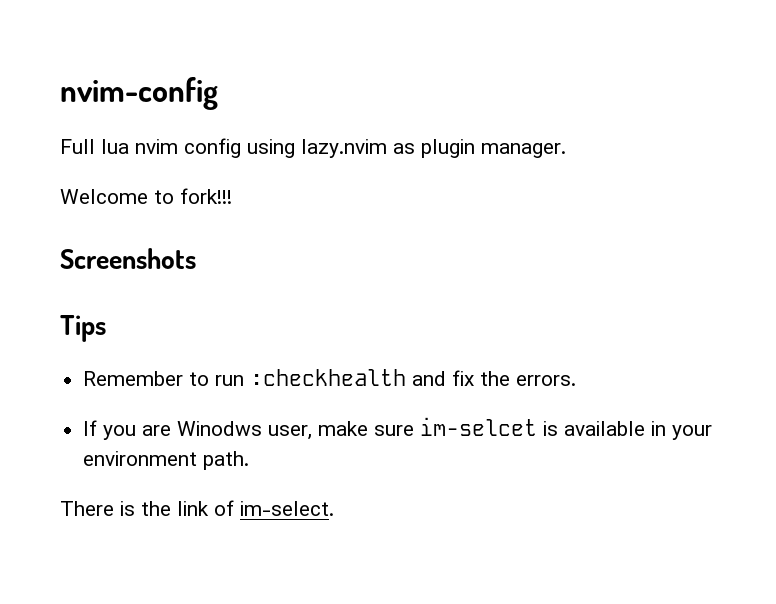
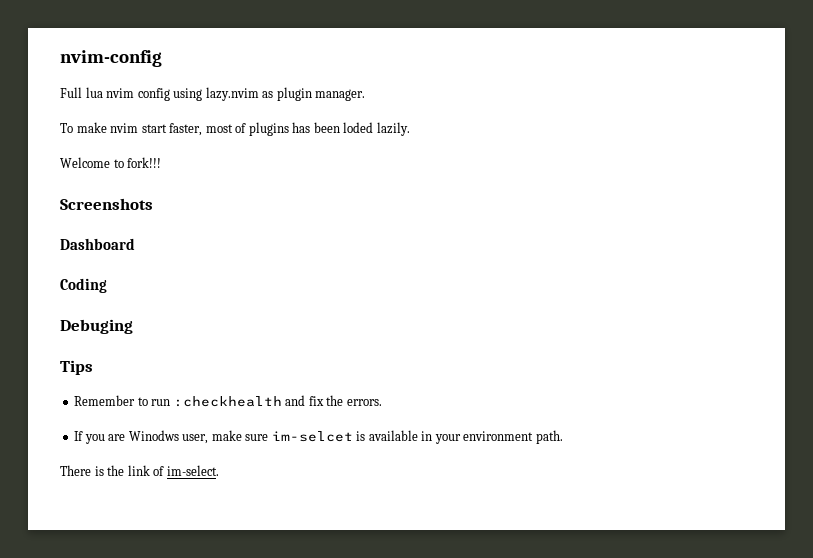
+ To make nvim start faster, most of plugins has been loded lazily.
+ Dashboard
+ Coding
+ Debuging

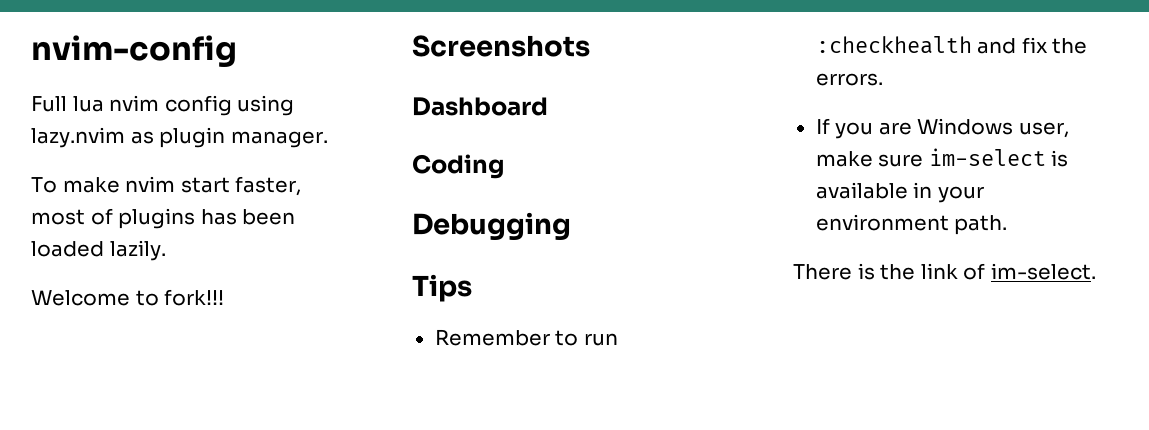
- To make nvim start faster, most of plugins has been loded lazily.
+ To make nvim start faster, most of plugins has been loaded lazily.
- Debuging
+ Debugging
- If you are Winodws user, make sure im-selcet is available in your environment path.
+ If you are Windows user, make sure im-select is available in your environment path.

